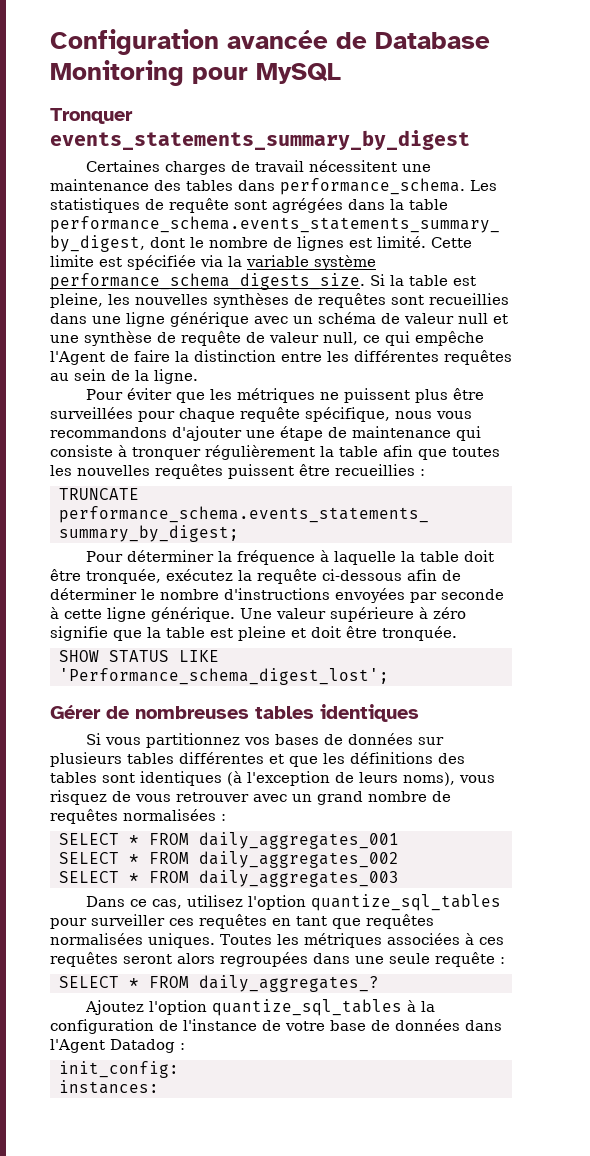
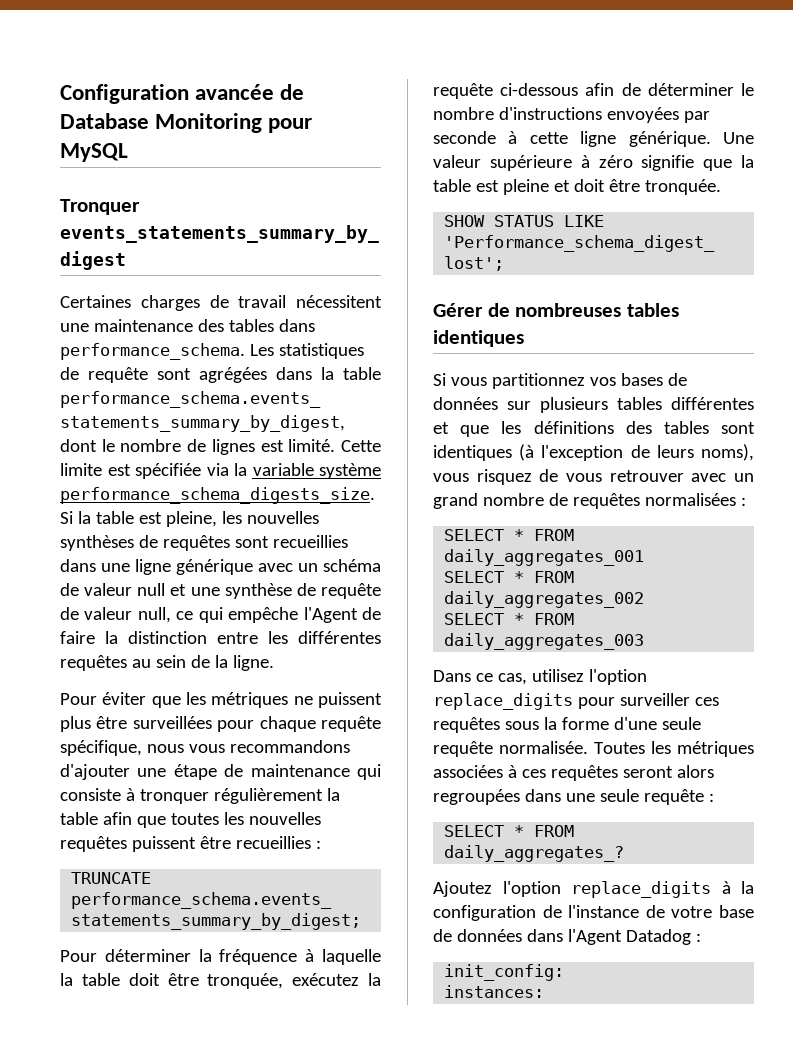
- Dans ce cas, utilisez l'option quantize_sql_tables pour surveiller ces requêtes en tant que requêtes normalisées uniques.
+ Dans ce cas, utilisez l'option replace_digits pour surveiller ces requêtes sous la forme d'une seule requête normalisée.
- Ajoutez l'option quantize_sql_tables à la configuration de l'instance de votre base de données dans l'Agent Datadog :
+ Ajoutez l'option replace_digits à la configuration de l'instance de votre base de données dans l'Agent Datadog :

